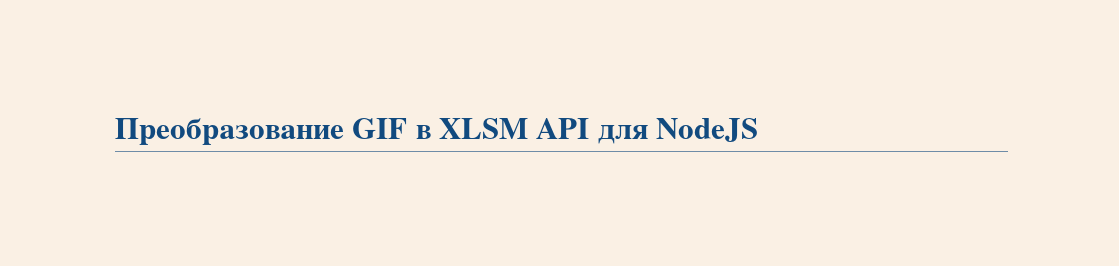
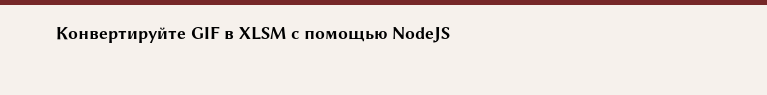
- Преобразование GIF в XLSM API для NodeJS
+ Конвертируйте GIF в XLSM с помощью NodeJS

